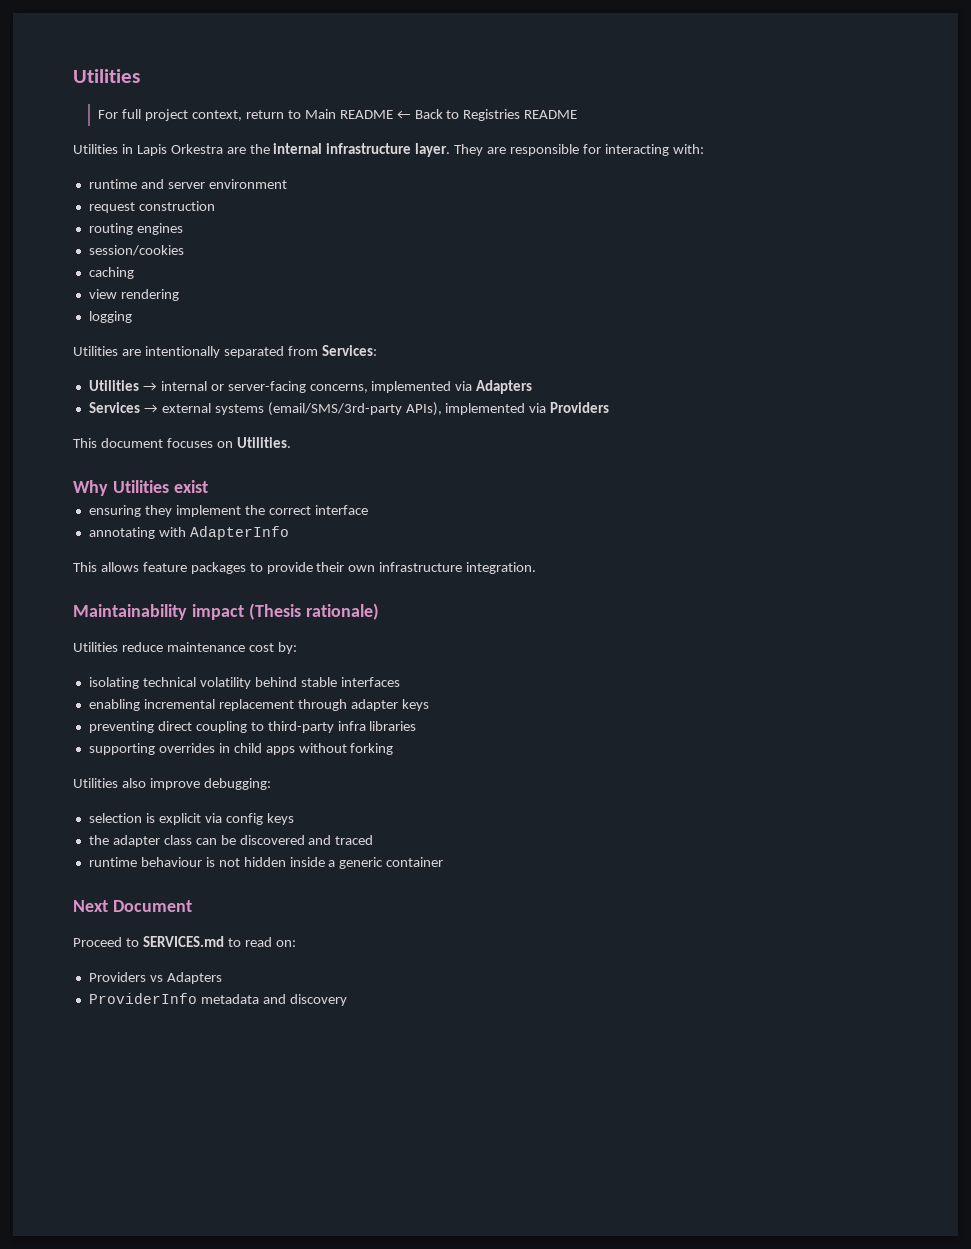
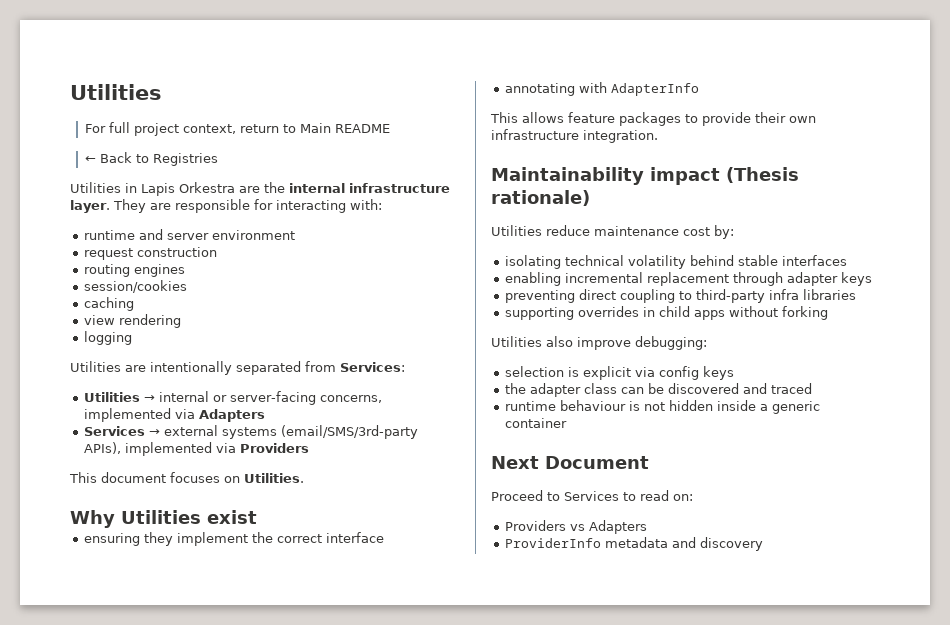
- For full project context, return to Main README ← Back to Registries README
+ For full project context, return to Main README
+ ← Back to Registries
- Proceed to SERVICES.md to read on:
+ Proceed to Services to read on:

